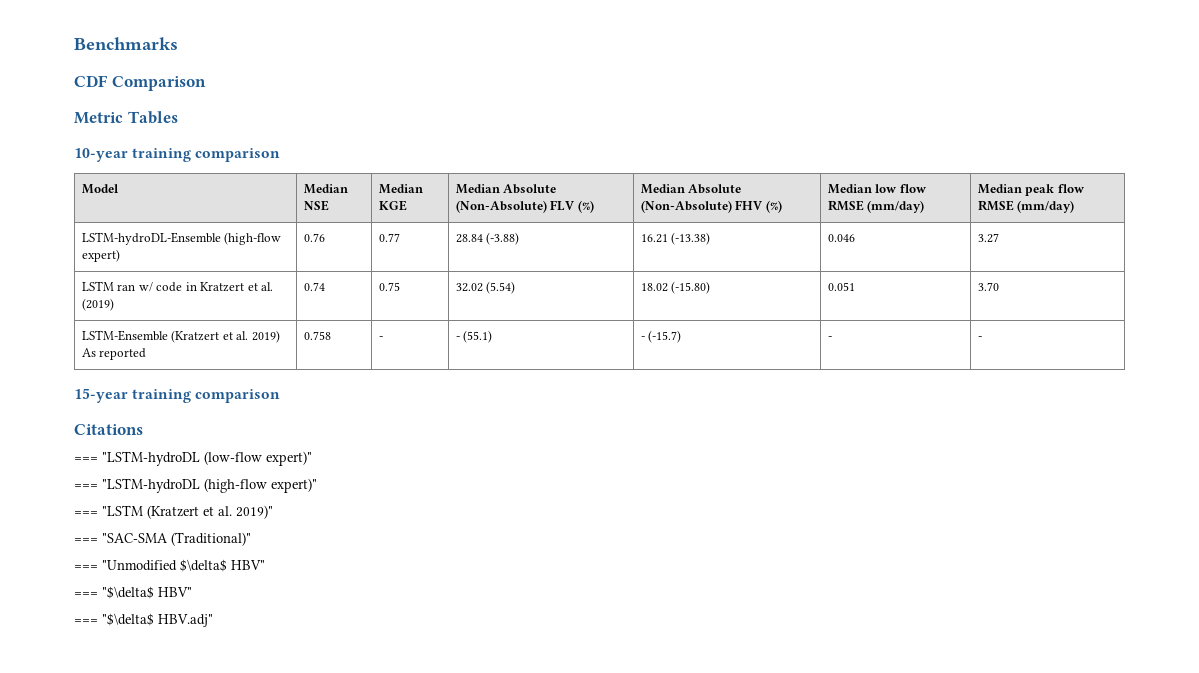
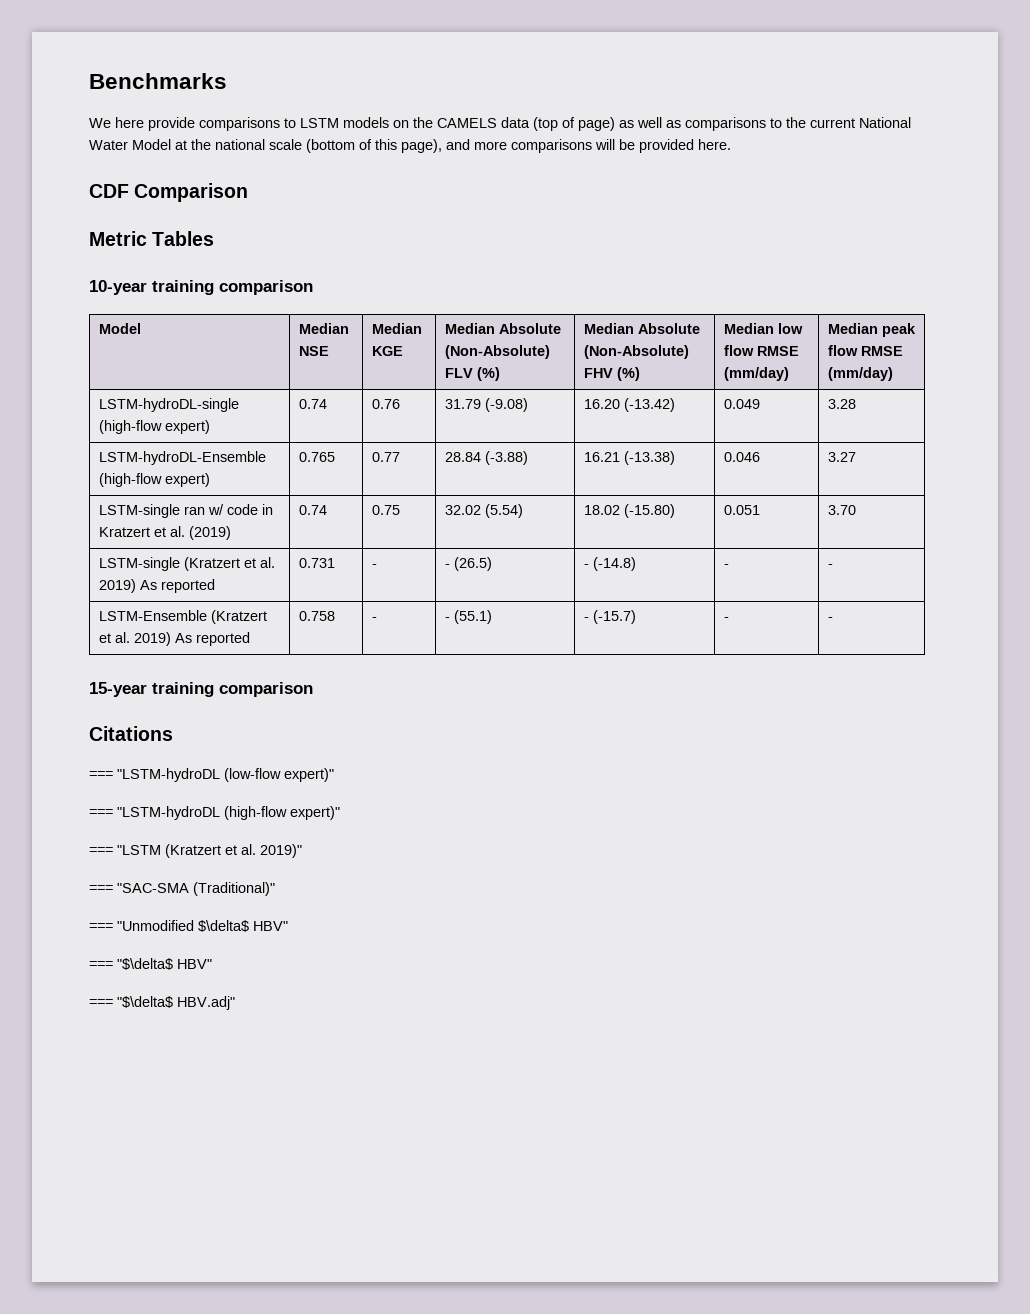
+ We here provide comparisons to LSTM models on the CAMELS data (top of page) as well as comparisons to the current National Water Model at the national scale (bottom of this page), and more comparisons will be provided here.
+ LSTM-hydroDL-single (high-flow expert) | 0.74 | 0.76 | 31.79 (-9.08) | 16.20 (-13.42) | 0.049 | 3.28
- LSTM-hydroDL-Ensemble (high-flow expert) | 0.76 | 0.77 | 28.84 (-3.88) | 16.21 (-13.38) | 0.046 | 3.27
+ LSTM-hydroDL-Ensemble (high-flow expert) | 0.765 | 0.77 | 28.84 (-3.88) | 16.21 (-13.38) | 0.046 | 3.27
- LSTM ran w/ code in Kratzert et al. (2019) | 0.74 | 0.75 | 32.02 (5.54) | 18.02 (-15.80) | 0.051 | 3.70
+ LSTM-single ran w/ code in Kratzert et al. (2019) | 0.74 | 0.75 | 32.02 (5.54) | 18.02 (-15.80) | 0.051 | 3.70
+ LSTM-single (Kratzert et al. 2019) As reported | 0.731 | - | - (26.5) | - (-14.8) | - | -

